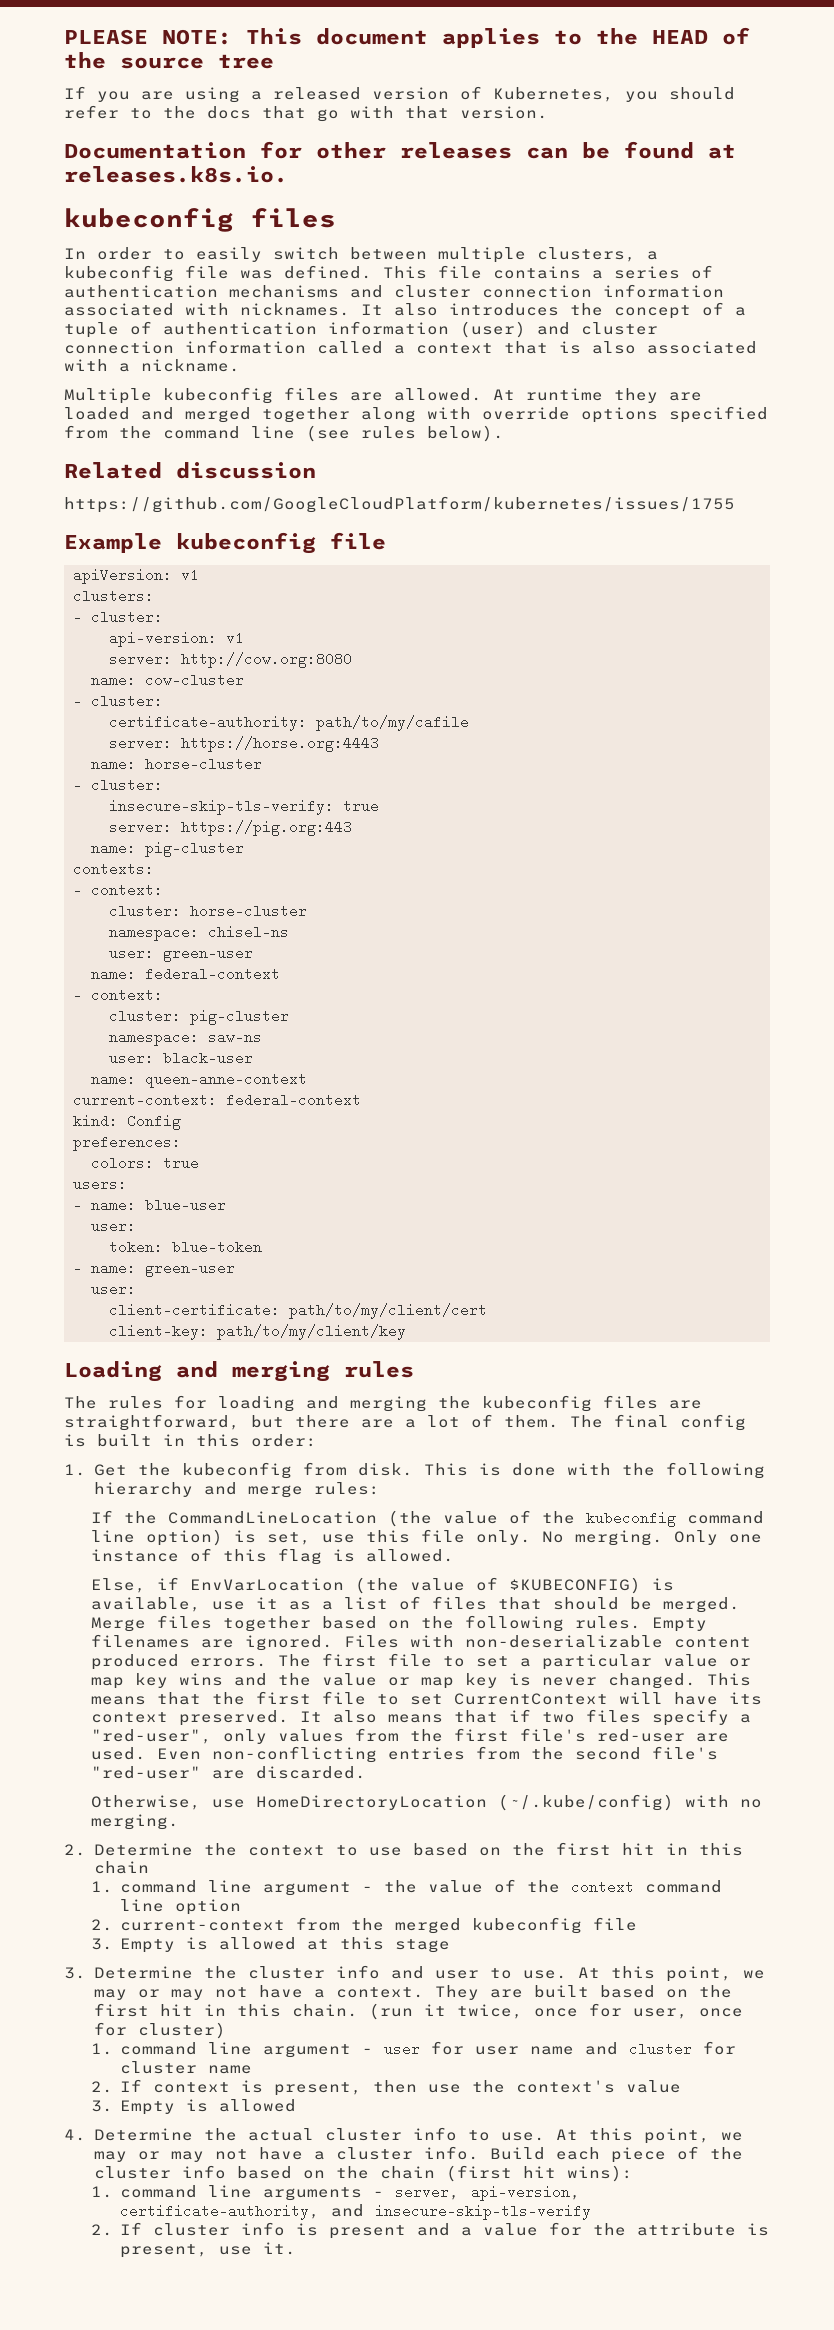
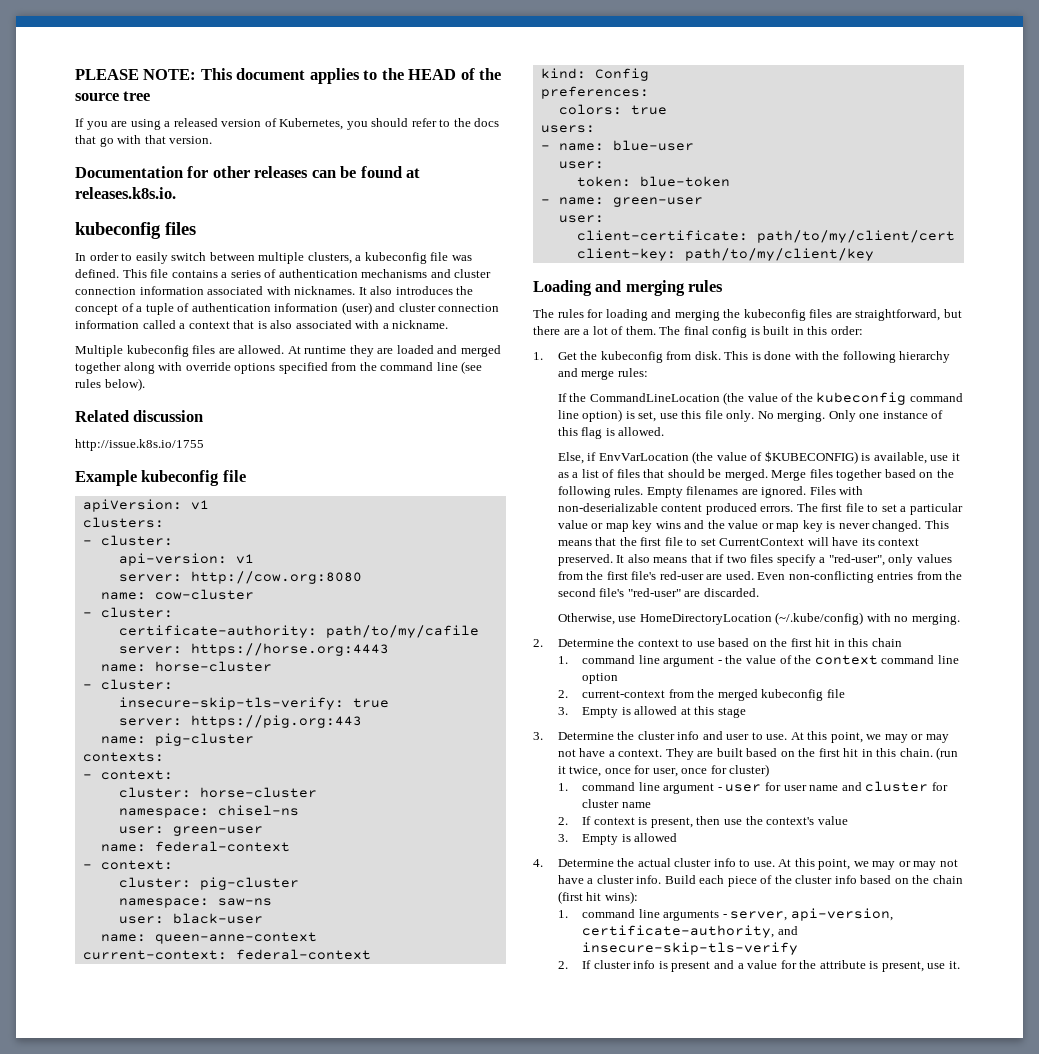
- https://github.com/GoogleCloudPlatform/kubernetes/issues/1755
+ http://issue.k8s.io/1755

